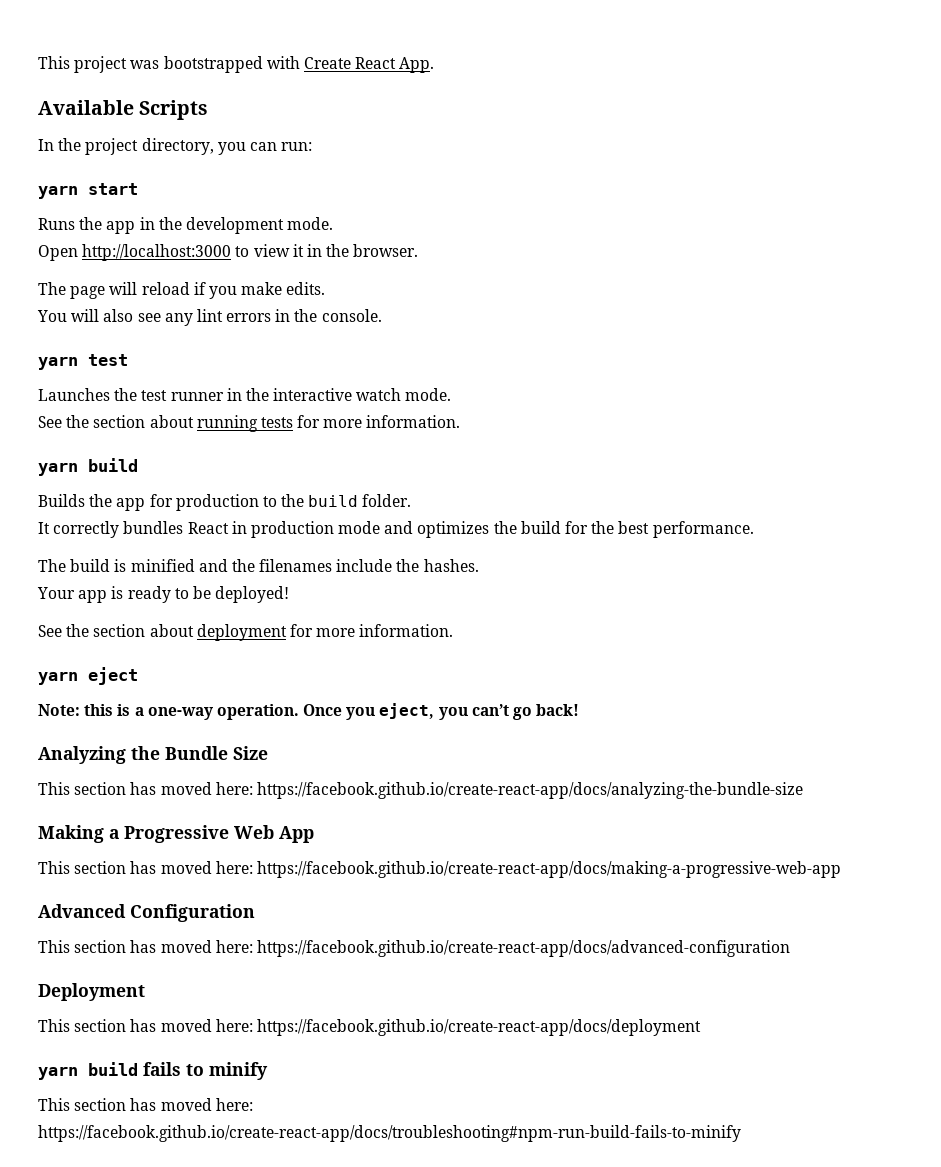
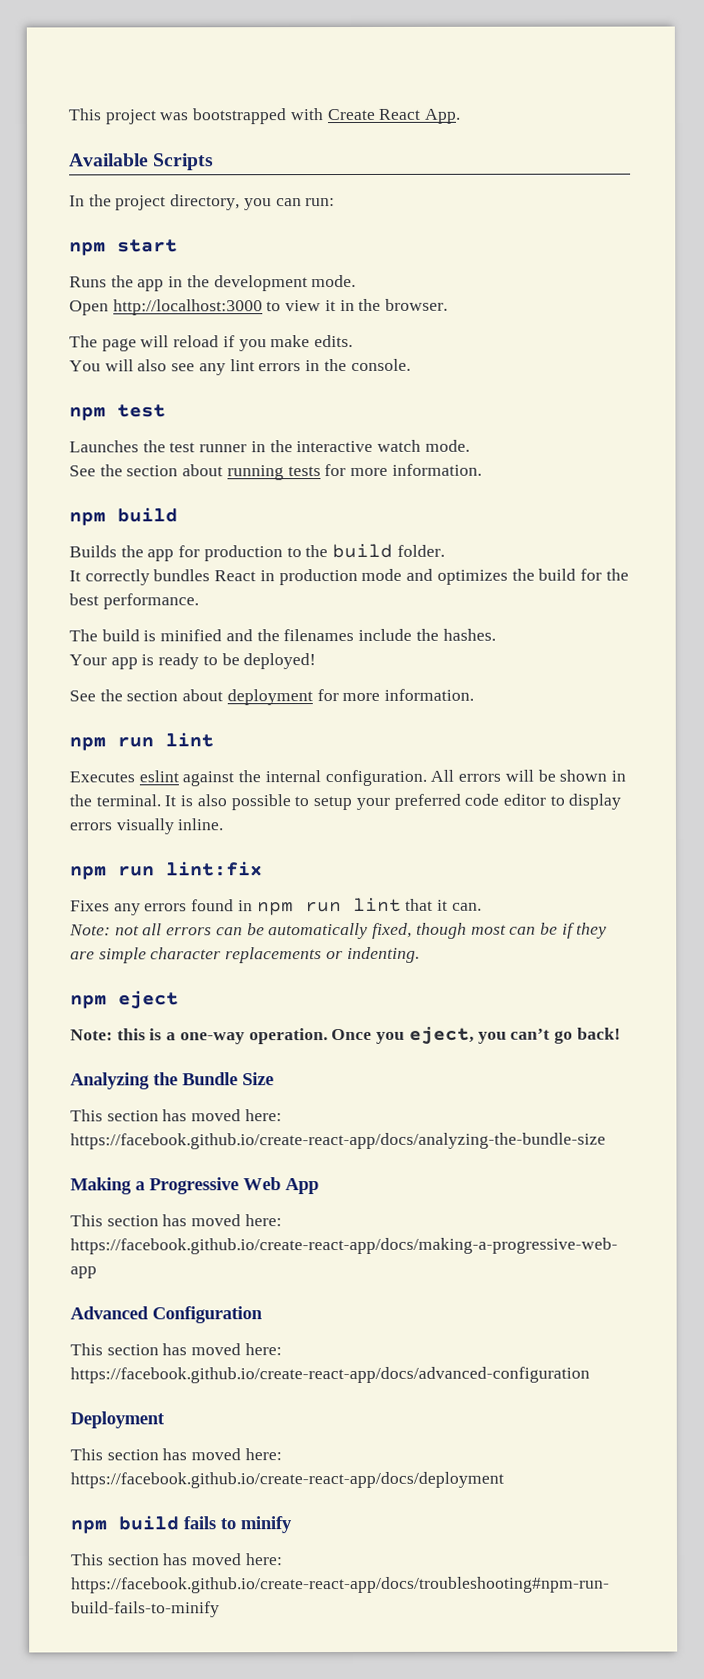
- yarn start
+ npm start
- yarn test
+ npm test
  See the section about running tests for more information.
- yarn build
+ npm build
  See the section about deployment for more information.
- yarn eject
+ npm run lint
+ Executes eslint against the internal configuration. All errors will be shown in the terminal. It is also possible to setup your preferred code editor to display errors visually inline.
+ npm run lint:fix
+ Fixes any errors found in npm run lint that it can.
+ Note: not all errors can be automatically fixed, though most can be if they are simple character replacements or indenting.
+ npm eject
- yarn build fails to minify
+ npm build fails to minify

